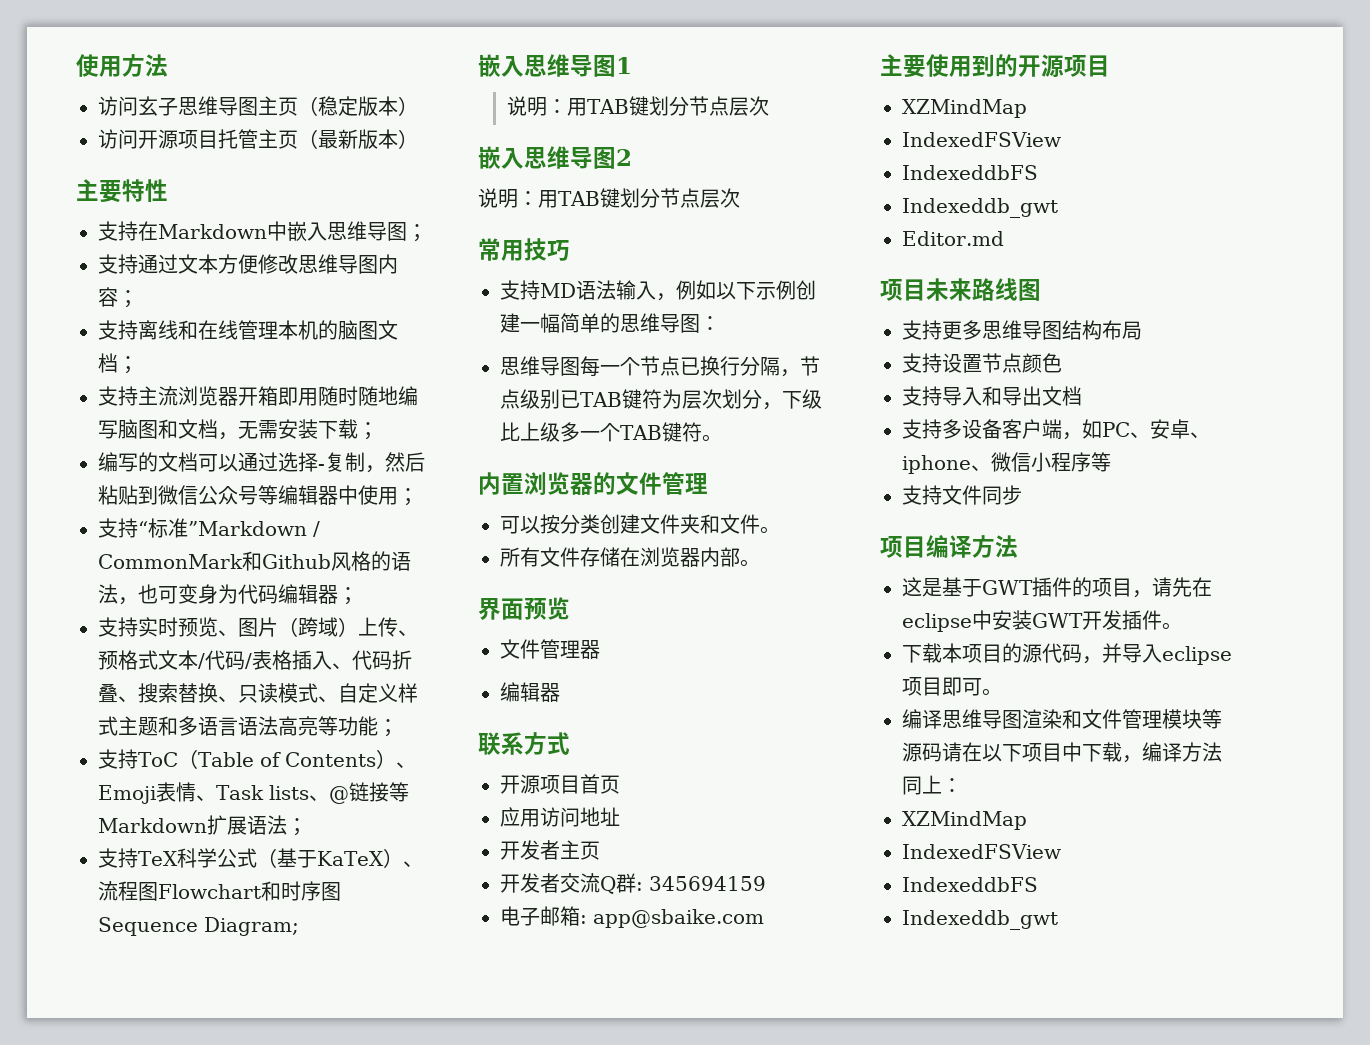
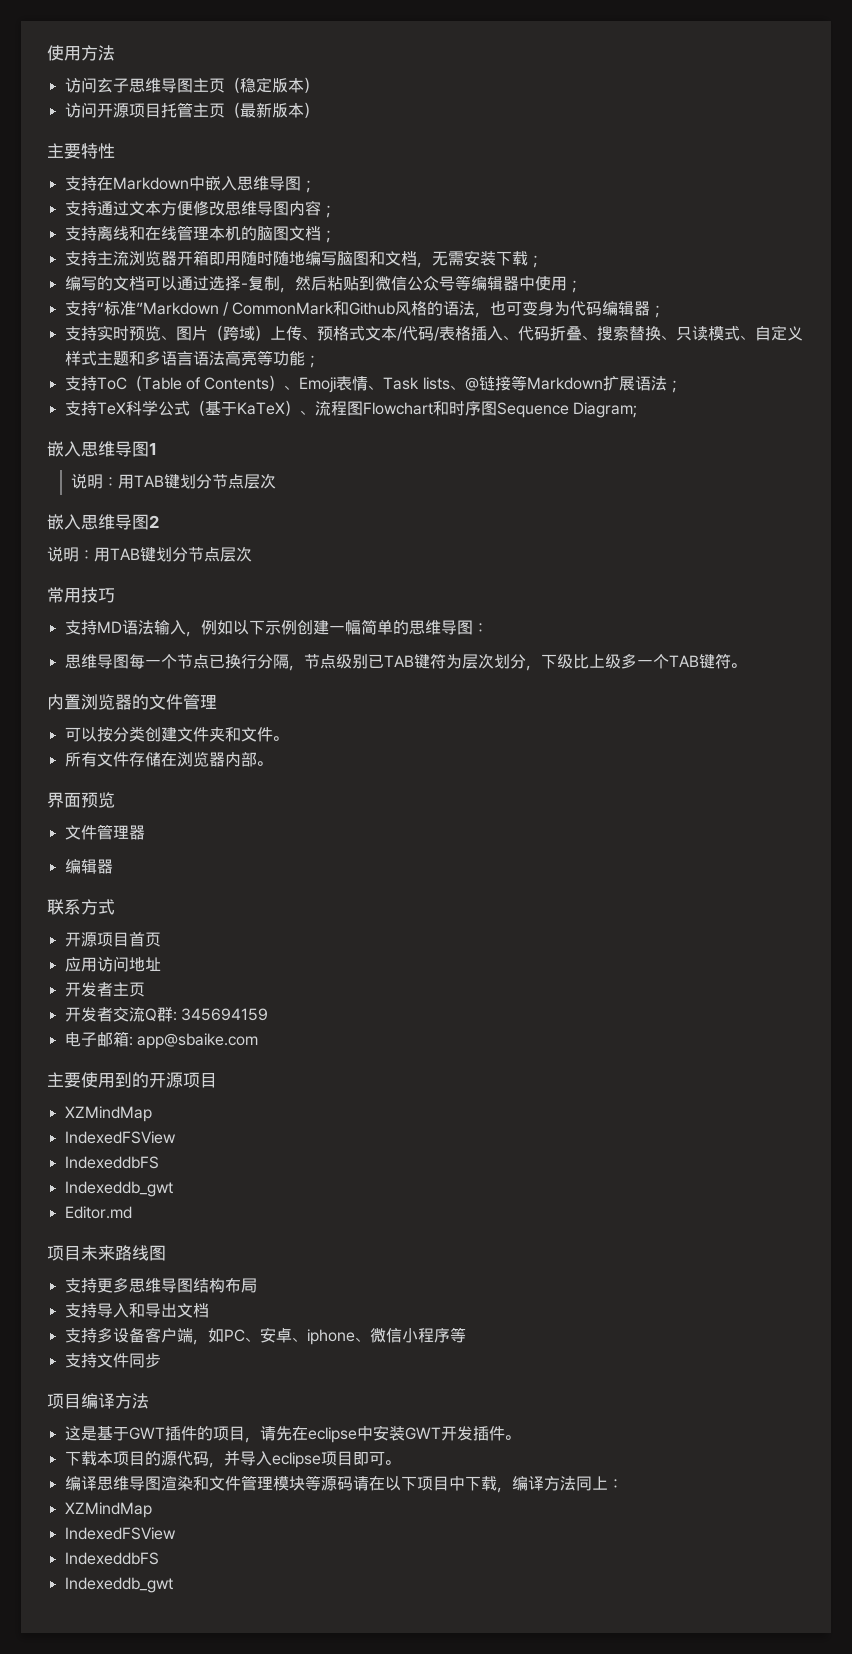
- 支持设置节点颜色

